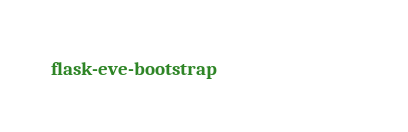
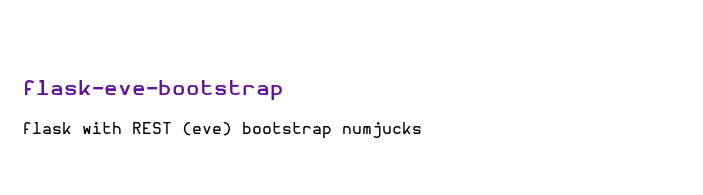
+ flask with REST (eve) bootstrap numjucks

